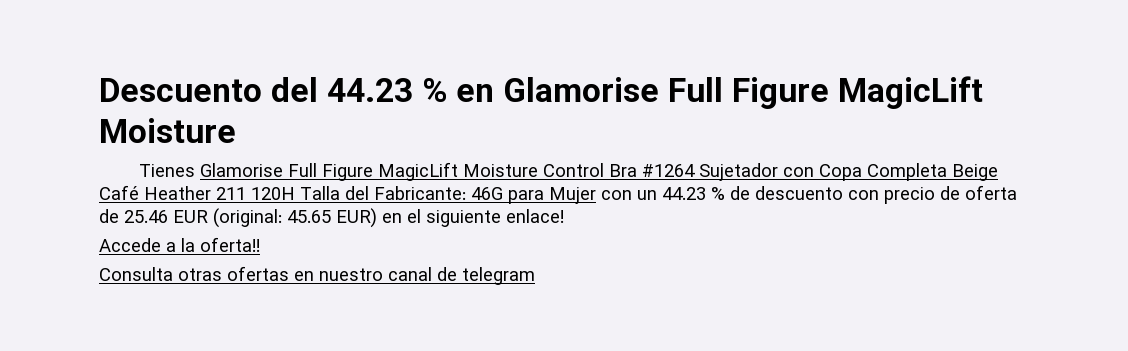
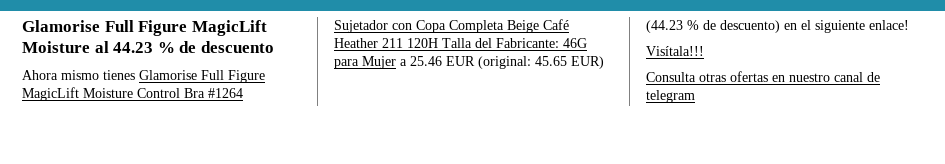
- Descuento del 44.23 % en Glamorise Full Figure MagicLift Moisture
- Tienes Glamorise Full Figure MagicLift Moisture Control Bra #1264 Sujetador con Copa Completa Beige Café Heather 211 120H Talla del Fabricante: 46G para Mujer con un 44.23 % de descuento con precio de oferta de 25.46 EUR (original: 45.65 EUR) en el siguiente enlace!
+ Glamorise Full Figure MagicLift Moisture al 44.23 % de descuento
+ Ahora mismo tienes Glamorise Full Figure MagicLift Moisture Control Bra #1264 Sujetador con Copa Completa Beige Café Heather 211 120H Talla del Fabricante: 46G para Mujer a 25.46 EUR (original: 45.65 EUR) (44.23 % de descuento) en el siguiente enlace!
- Accede a la oferta!!
+ Visítala!!!

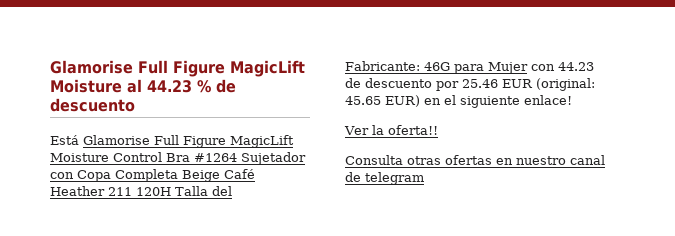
- Ahora mismo tienes Glamorise Full Figure MagicLift Moisture Control Bra #1264 Sujetador con Copa Completa Beige Café Heather 211 120H Talla del Fabricante: 46G para Mujer a 25.46 EUR (original: 45.65 EUR) (44.23 % de descuento) en el siguiente enlace!
+ Está Glamorise Full Figure MagicLift Moisture Control Bra #1264 Sujetador con Copa Completa Beige Café Heather 211 120H Talla del Fabricante: 46G para Mujer con 44.23 de descuento por 25.46 EUR (original: 45.65 EUR) en el siguiente enlace!
- Visítala!!!
+ Ver la oferta!!

